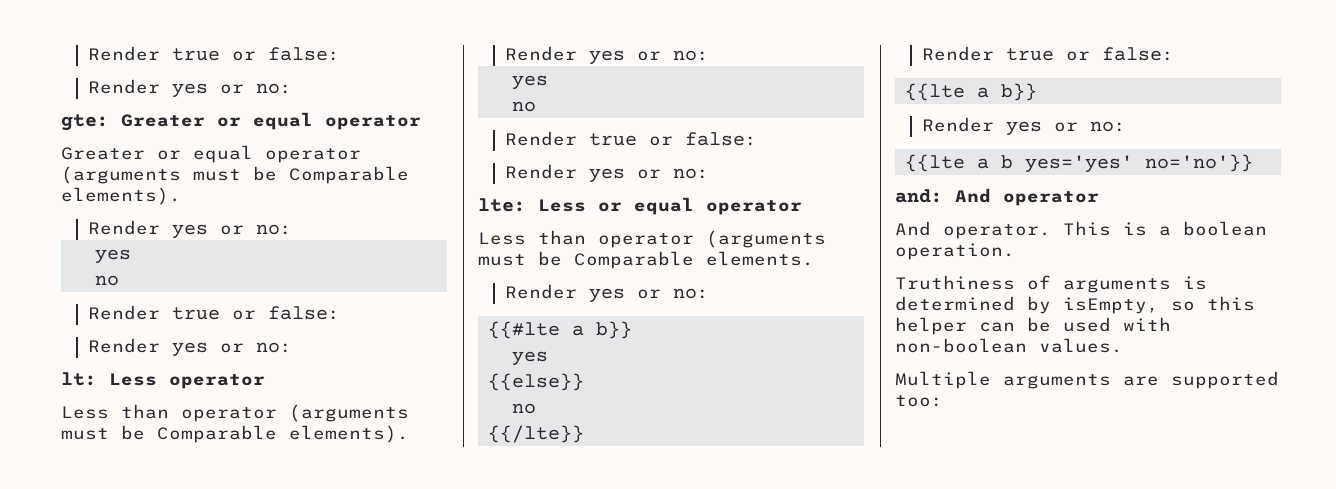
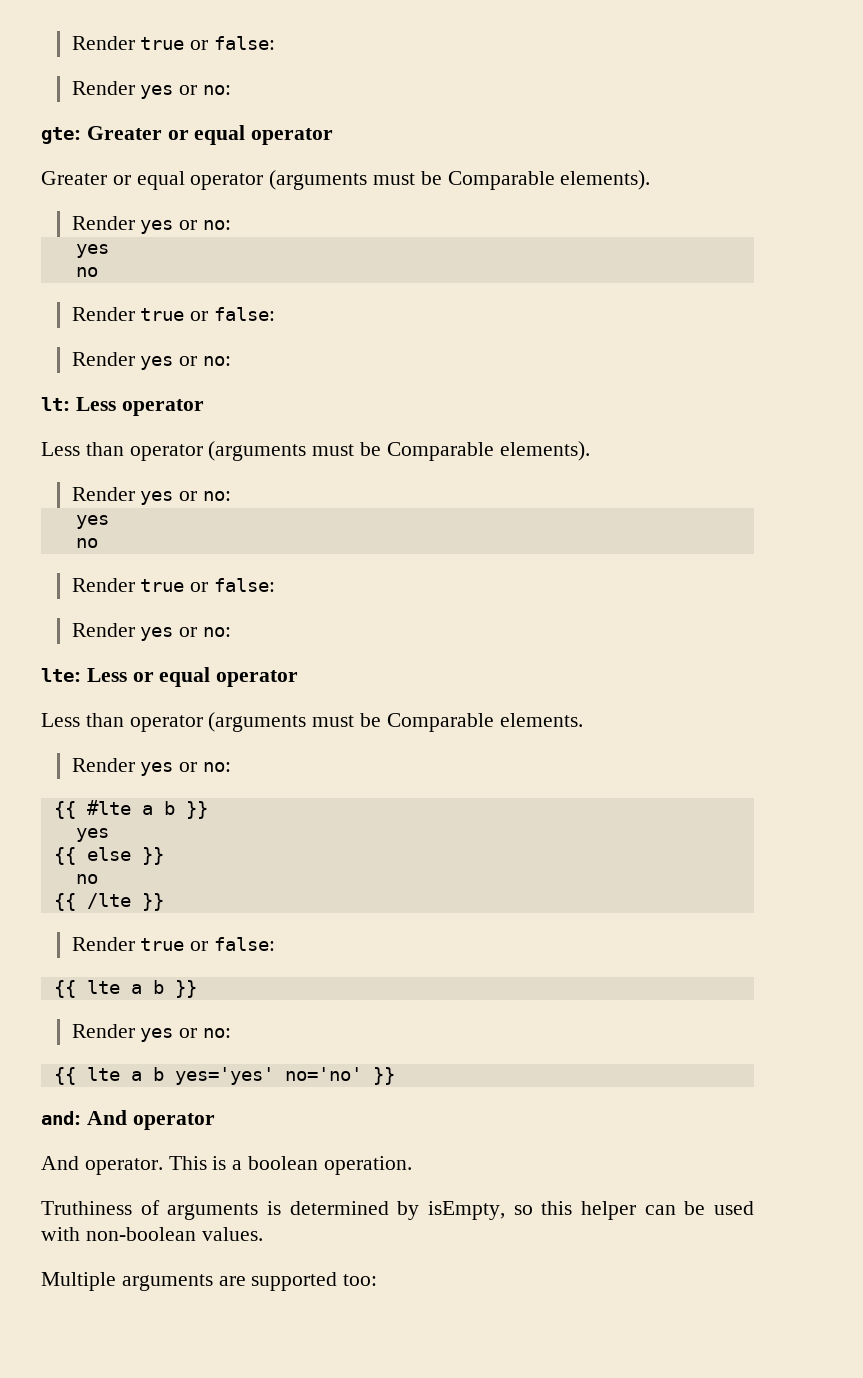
- {{#lte a b}}
+ {{ #lte a b }}
  yes
- {{else}}
+ {{ else }}
  no
- {{/lte}}
+ {{ /lte }}
  Render true or false:
- {{lte a b}}
+ {{ lte a b }}
  Render yes or no:
- {{lte a b yes='yes' no='no'}}
+ {{ lte a b yes='yes' no='no' }}

